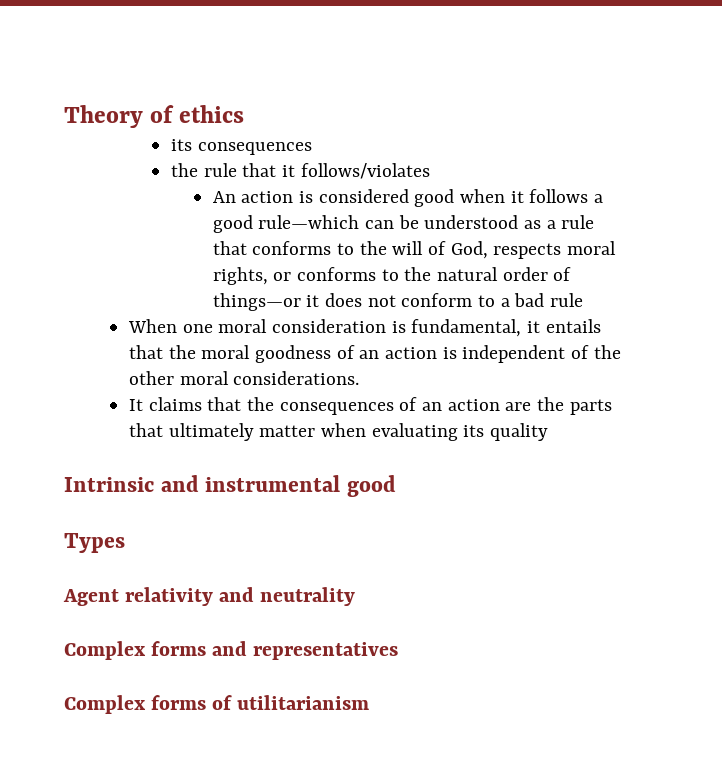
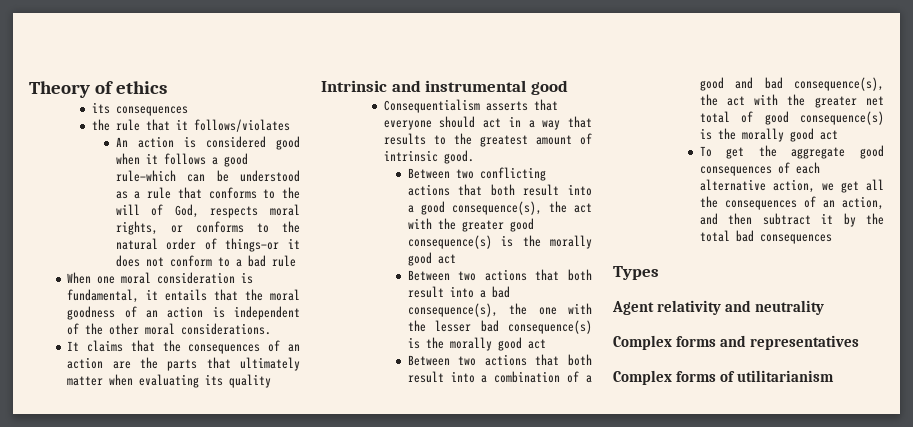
+ Consequentialism asserts that everyone should act in a way that results to the greatest amount of intrinsic good.
+ Between two conflicting actions that both result into a good consequence(s), the act with the greater good consequence(s) is the morally good act
+ Between two actions that both result into a bad consequence(s), the one with the lesser bad consequence(s) is the morally good act
+ Between two actions that both result into a combination of a good and bad consequence(s), the act with the greater net total of good consequence(s) is the morally good act
+ To get the aggregate good consequences of each alternative action, we get all the consequences of an action, and then subtract it by the total bad consequences

